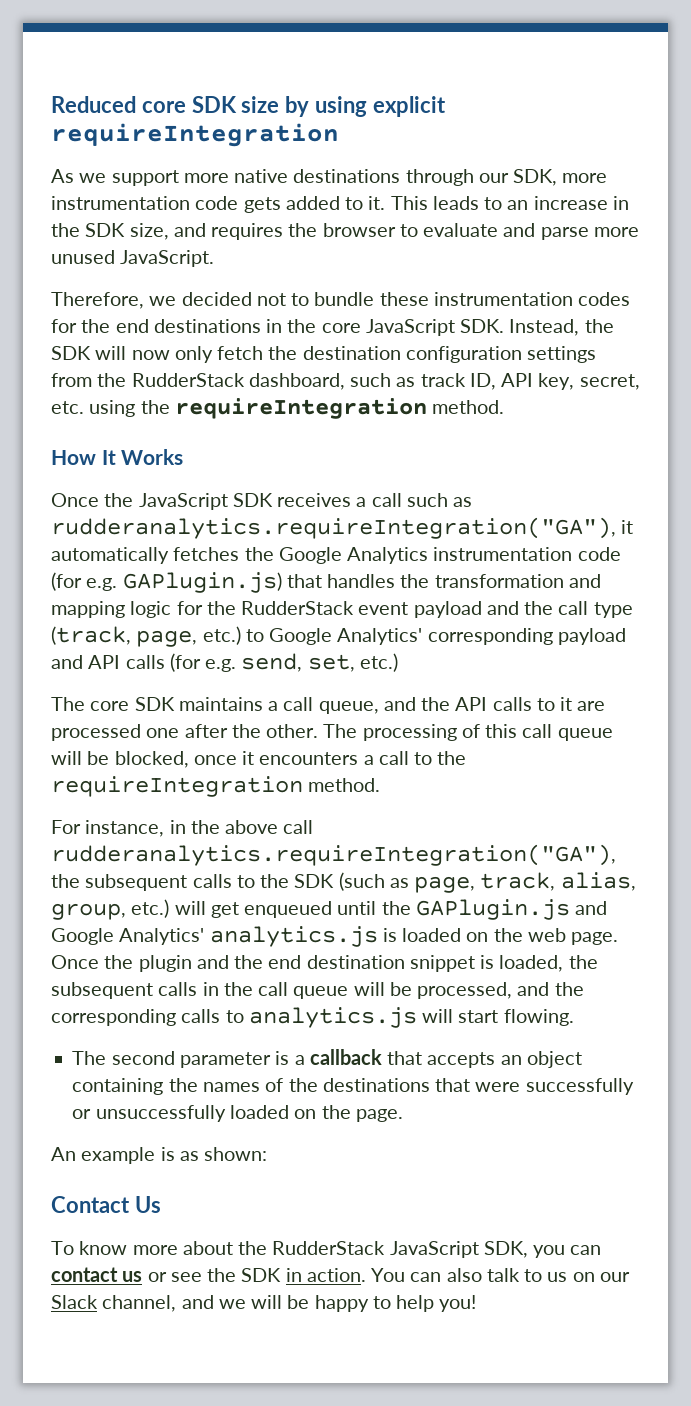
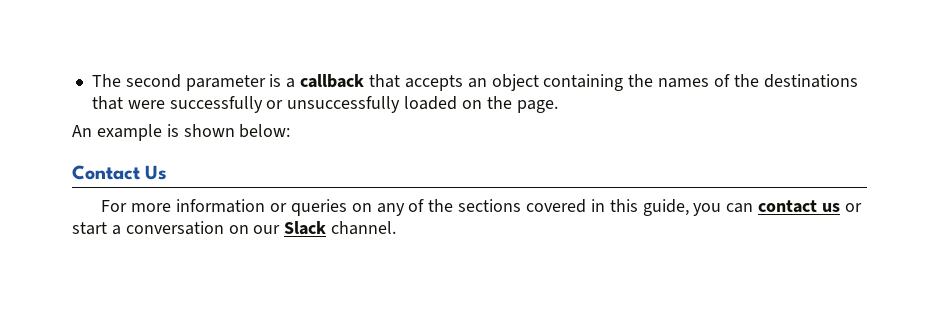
- Reduced core SDK size by using explicit requireIntegration
- As we support more native destinations through our SDK, more instrumentation code gets added to it. This leads to an increase in the SDK size, and requires the browser to evaluate and parse more unused JavaScript.
- Therefore, we decided not to bundle these instrumentation codes for the end destinations in the core JavaScript SDK. Instead, the SDK will now only fetch the destination configuration settings from the RudderStack dashboard, such as track ID, API key, secret, etc. using the requireIntegration method.
- How It Works
- Once the JavaScript SDK receives a call such as rudderanalytics.requireIntegration("GA"), it automatically fetches the Google Analytics instrumentation code (for e.g. GAPlugin.js) that handles the transformation and mapping logic for the RudderStack event payload and the call type (track, page, etc.) to Google Analytics' corresponding payload and API calls (for e.g. send, set, etc.)
- The core SDK maintains a call queue, and the API calls to it are processed one after the other. The processing of this call queue will be blocked, once it encounters a call to the requireIntegration method.
- For instance, in the above call rudderanalytics.requireIntegration("GA"), the subsequent calls to the SDK (such as page, track, alias, group, etc.) will get enqueued until the GAPlugin.js and Google Analytics' analytics.js is loaded on the web page. Once the plugin and the end destination snippet is loaded, the subsequent calls in the call queue will be processed, and the corresponding calls to analytics.js will start flowing.
- An example is as shown:
+ An example is shown below:
- To know more about the RudderStack JavaScript SDK, you can contact us or see the SDK in action. You can also talk to us on our Slack channel, and we will be happy to help you!
+ For more information or queries on any of the sections covered in this guide, you can contact us or start a conversation on our Slack channel.

